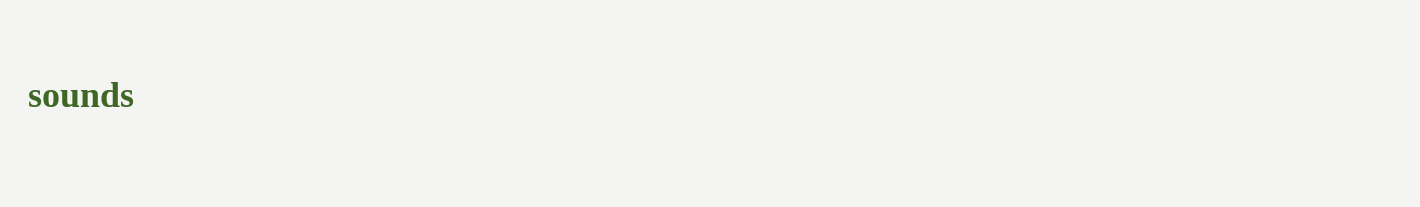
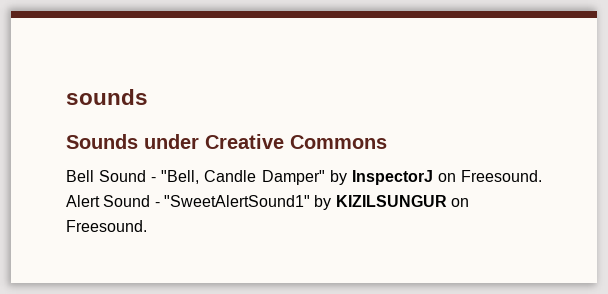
+ Sounds under Creative Commons
+ Bell Sound - "Bell, Candle Damper" by InspectorJ on Freesound. Alert Sound - "SweetAlertSound1" by KIZILSUNGUR on Freesound.

